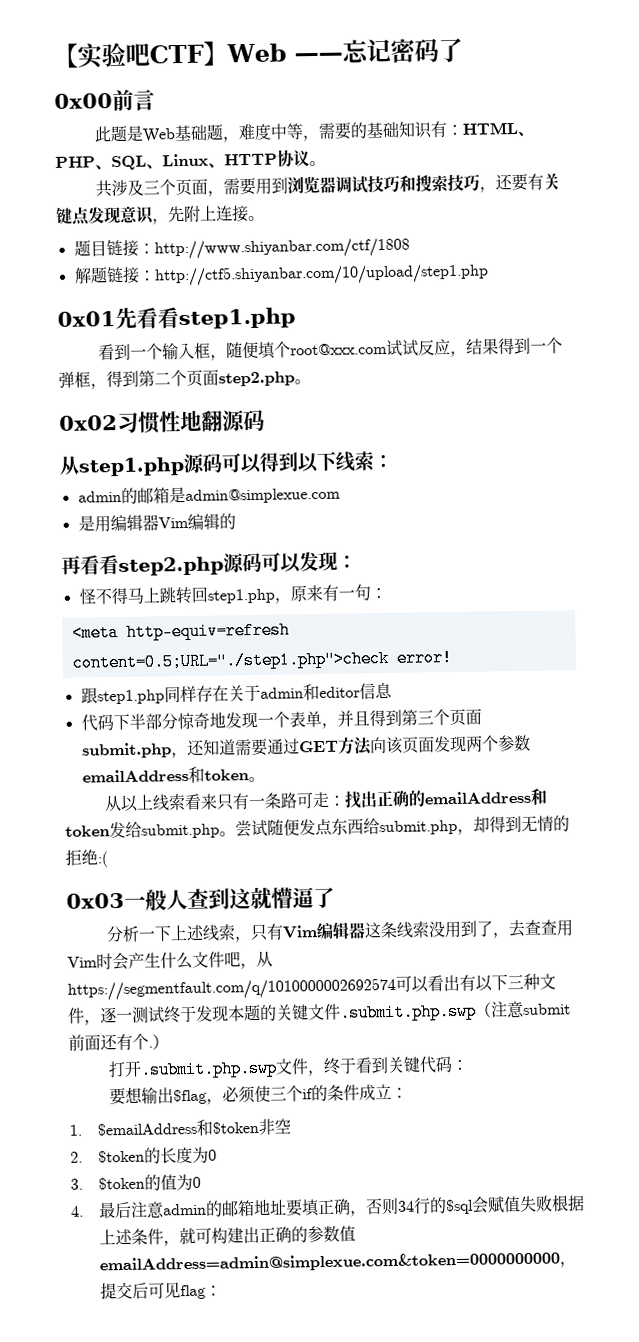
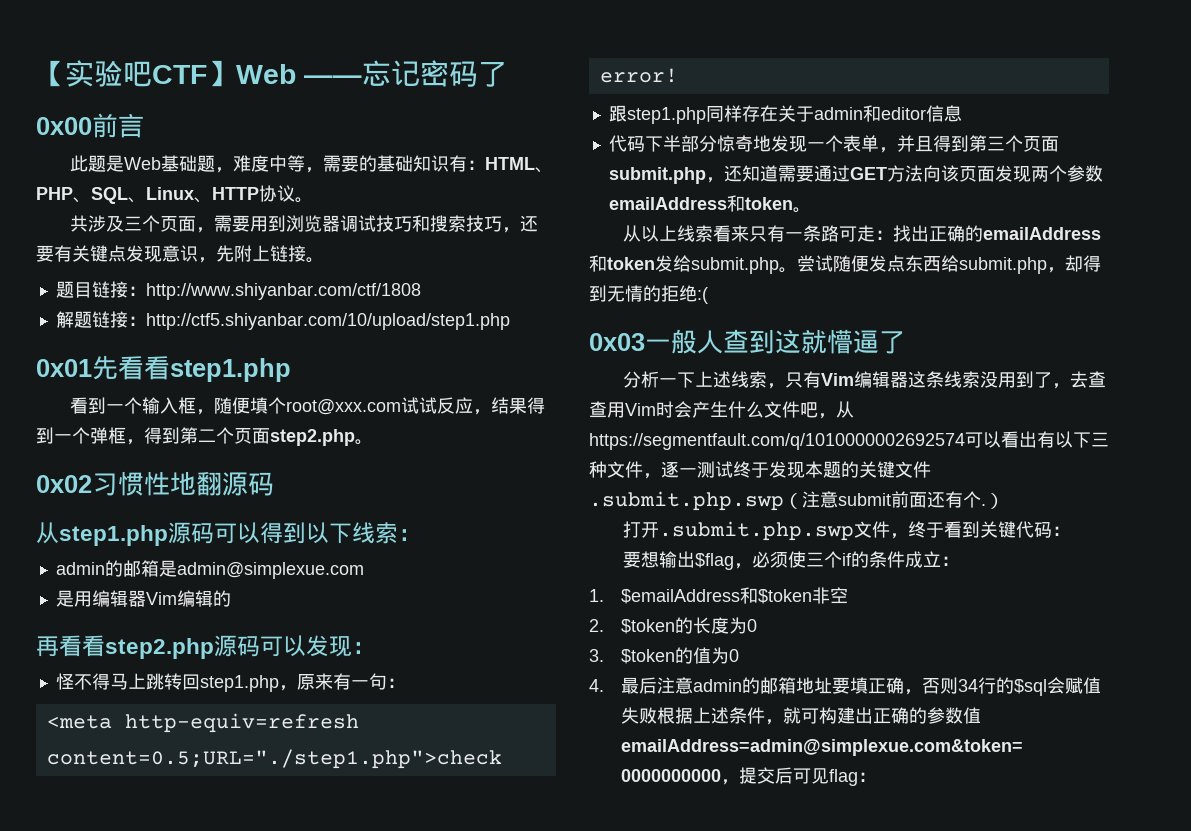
- 共涉及三个页面，需要用到浏览器调试技巧和搜索技巧，还要有关键点发现意识，先附上连接。
+ 共涉及三个页面，需要用到浏览器调试技巧和搜索技巧，还要有关键点发现意识，先附上链接。

